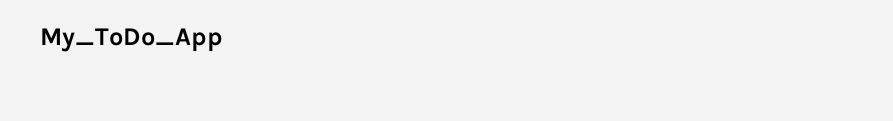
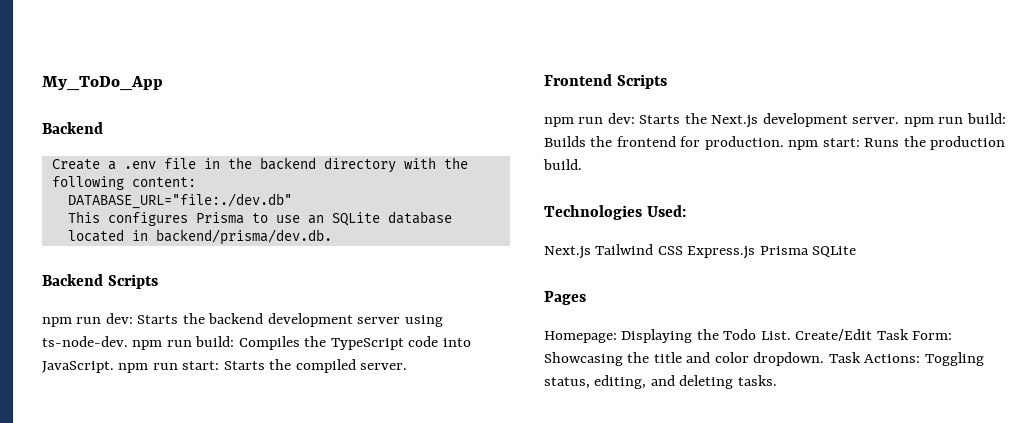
  My_ToDo_App
+ Backend
+ Create a .env file in the backend directory with the following content:
+ DATABASE_URL="file:./dev.db"
+ This configures Prisma to use an SQLite database located in backend/prisma/dev.db.
+ Backend Scripts
+ npm run dev: Starts the backend development server using ts-node-dev. npm run build: Compiles the TypeScript code into JavaScript. npm run start: Starts the compiled server.
+ Frontend Scripts
+ npm run dev: Starts the Next.js development server. npm run build: Builds the frontend for production. npm start: Runs the production build.
+ Technologies Used:
+ Next.js Tailwind CSS Express.js Prisma SQLite
+ Pages
+ Homepage: Displaying the Todo List. Create/Edit Task Form: Showcasing the title and color dropdown. Task Actions: Toggling status, editing, and deleting tasks.

